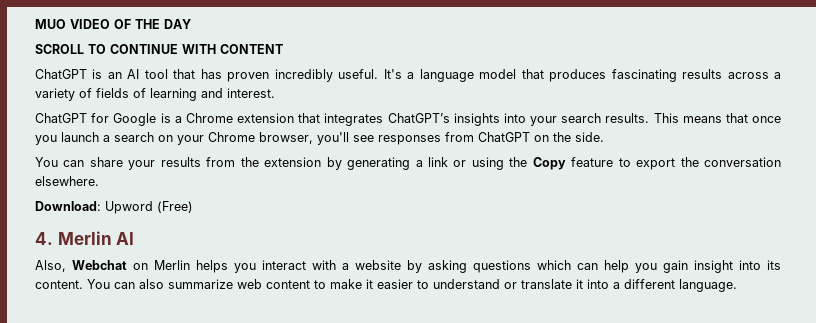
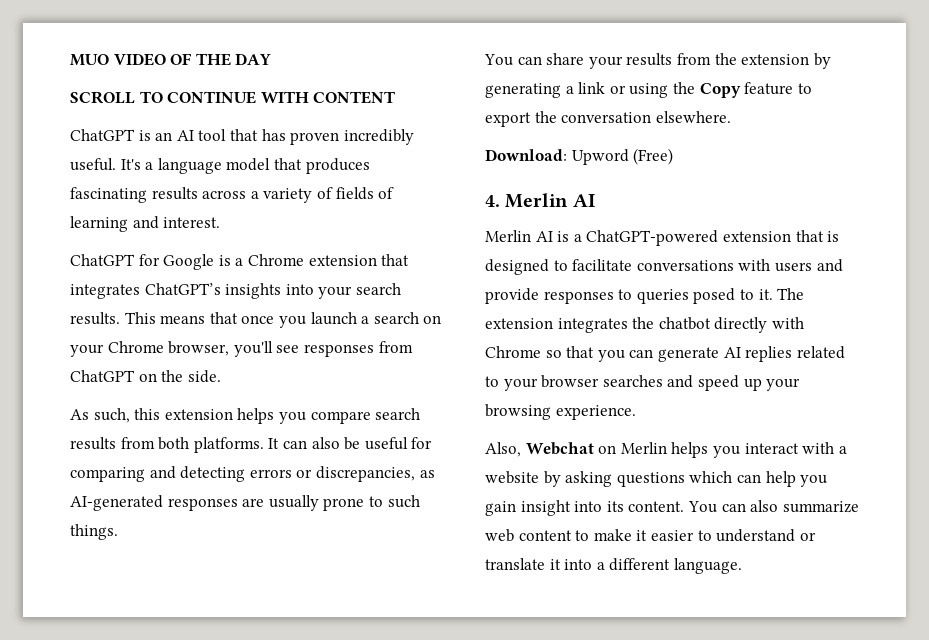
+ As such, this extension helps you compare search results from both platforms. It can also be useful for comparing and detecting errors or discrepancies, as AI-generated responses are usually prone to such things.
+ Merlin AI is a ChatGPT-powered extension that is designed to facilitate conversations with users and provide responses to queries posed to it. The extension integrates the chatbot directly with Chrome so that you can generate AI replies related to your browser searches and speed up your browsing experience.

